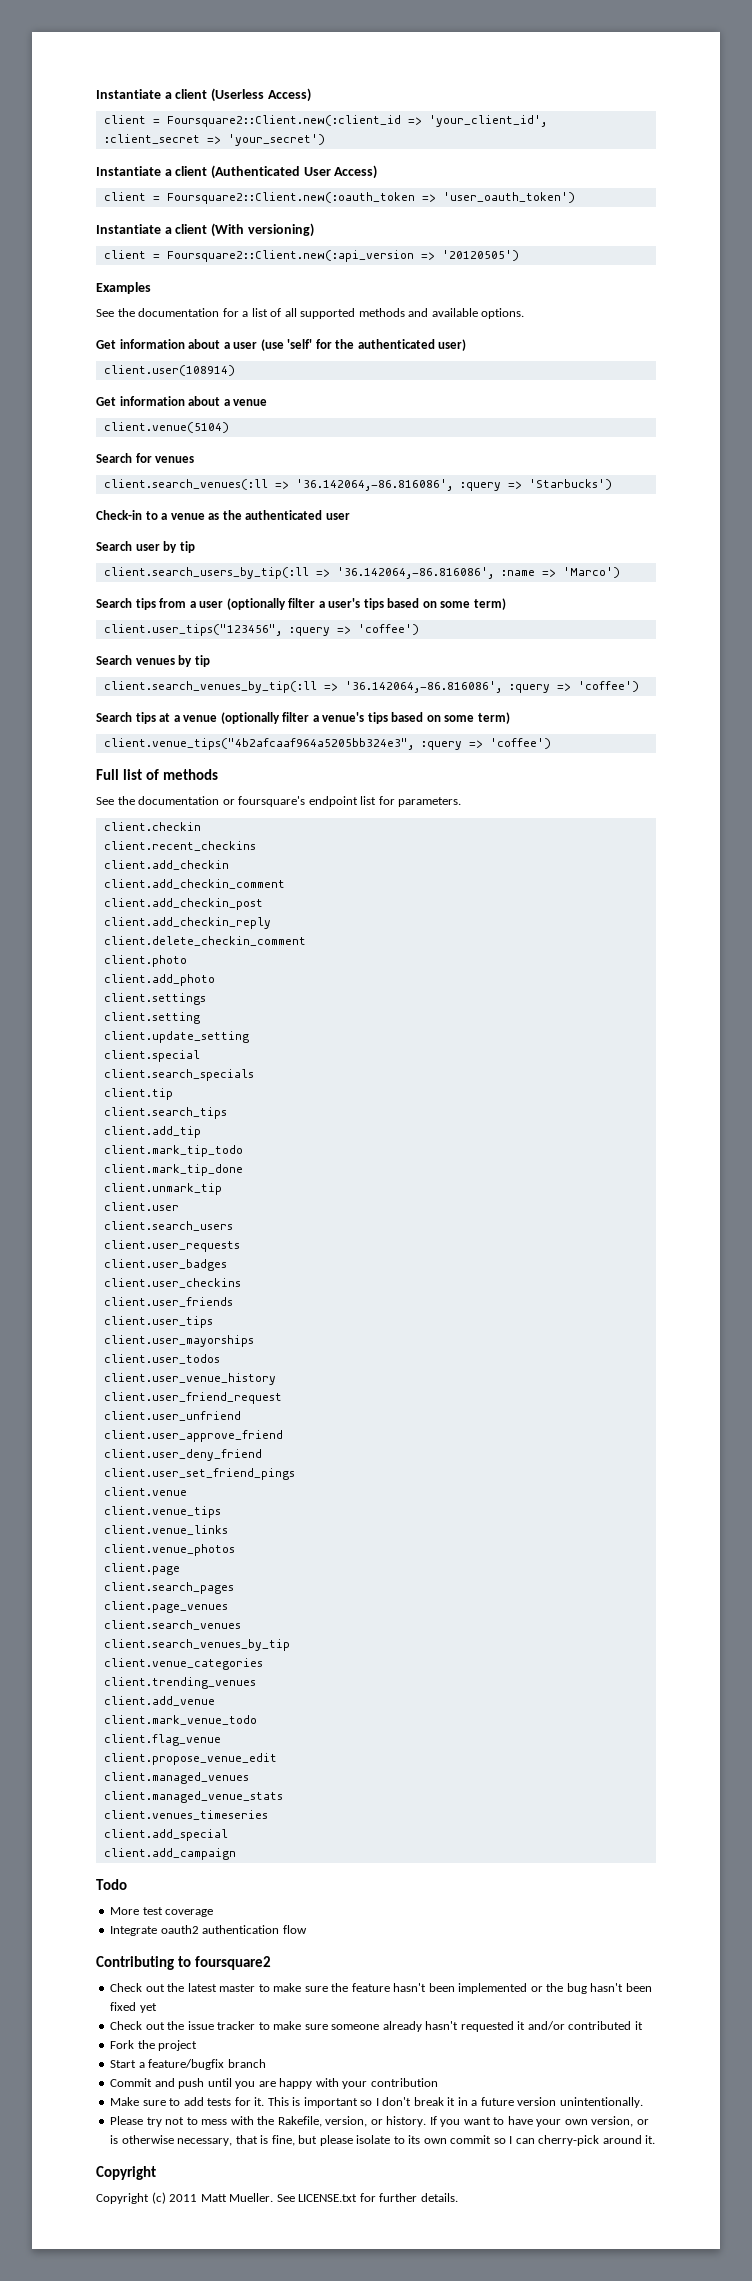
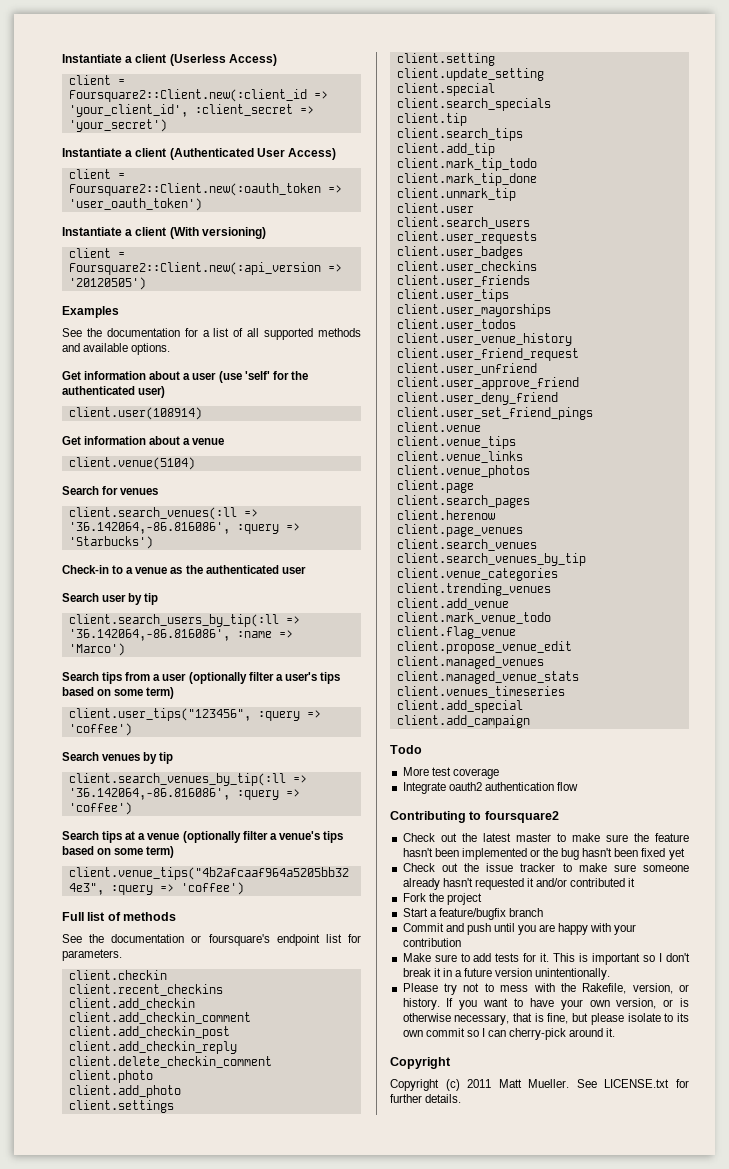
+ client.herenow

